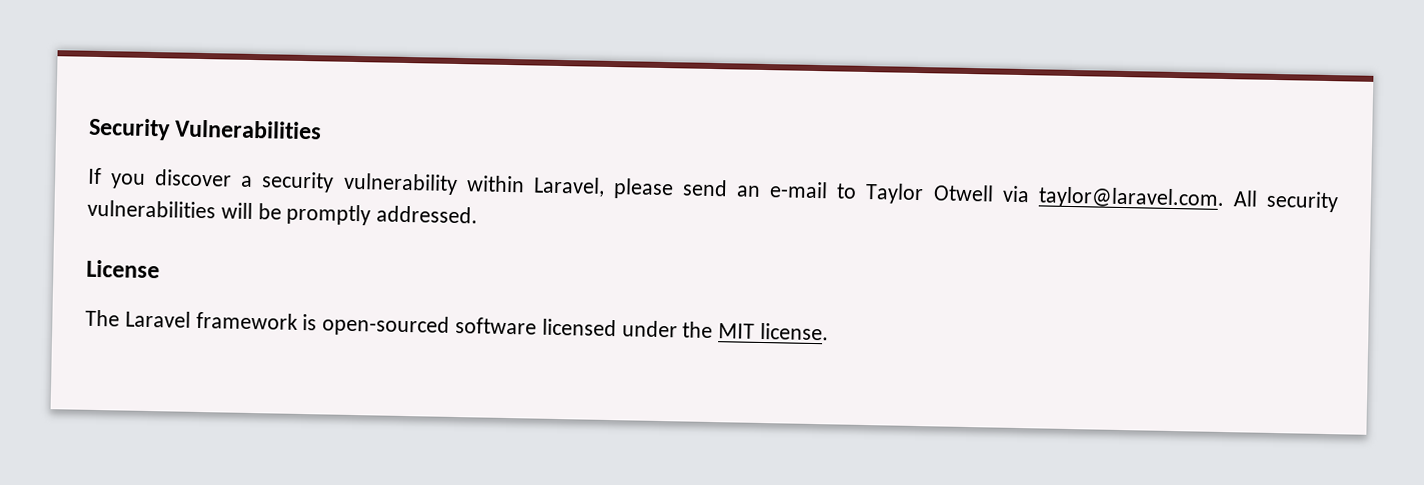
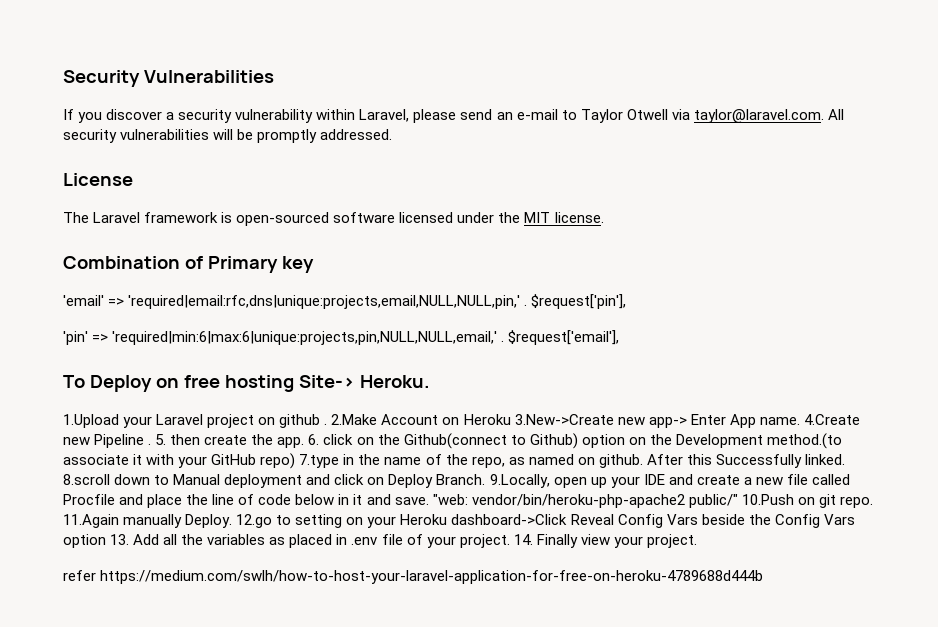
+ Combination of Primary key
+ 'email' => 'required|email:rfc,dns|unique:projects,email,NULL,NULL,pin,' . $request['pin'],
+ 'pin' => 'required|min:6|max:6|unique:projects,pin,NULL,NULL,email,' . $request['email'],
+ To Deploy on free hosting Site-> Heroku.
+ 1.Upload your Laravel project on github . 2.Make Account on Heroku 3.New->Create new app-> Enter App name. 4.Create new Pipeline . 5. then create the app. 6. click on the Github(connect to Github) option on the Development method.(to associate it with your GitHub repo) 7.type in the name of the repo, as named on github. After this Successfully linked. 8.scroll down to Manual deployment and click on Deploy Branch. 9.Locally, open up your IDE and create a new file called Procfile and place the line of code below in it and save. "web: vendor/bin/heroku-php-apache2 public/" 10.Push on git repo. 11.Again manually Deploy. 12.go to setting on your Heroku dashboard->Click Reveal Config Vars beside the Config Vars option 13. Add all the variables as placed in .env file of your project. 14. Finally view your project.
+ refer https://medium.com/swlh/how-to-host-your-laravel-application-for-free-on-heroku-4789688d444b

